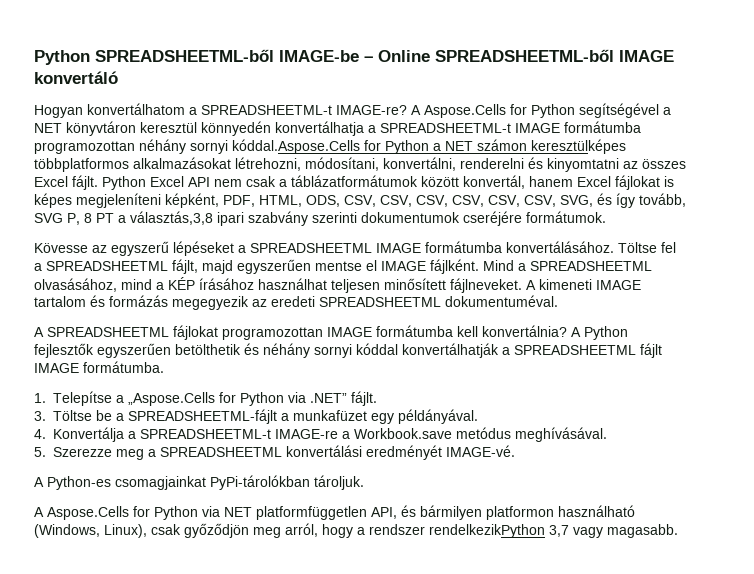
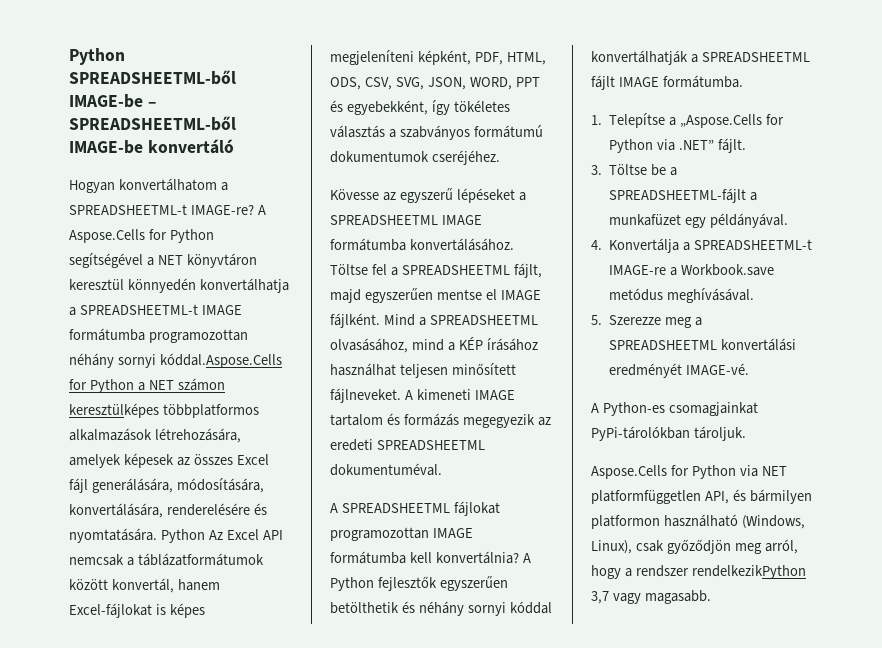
- Python SPREADSHEETML-ből IMAGE-be – Online SPREADSHEETML-ből IMAGE konvertáló
+ Python SPREADSHEETML-ből IMAGE-be – SPREADSHEETML-ből IMAGE-be konvertáló
- A Aspose.Cells for Python segítségével a NET könyvtáron keresztül könnyedén konvertálhatja a SPREADSHEETML-t IMAGE formátumba programozottan néhány sornyi kóddal.Aspose.Cells for Python a NET számon keresztülképes többplatformos alkalmazásokat létrehozni, módosítani, konvertálni, renderelni és kinyomtatni az összes Excel fájlt. Python Excel API nem csak a táblázatformátumok között konvertál, hanem Excel fájlokat is képes megjeleníteni képként, PDF, HTML, ODS, CSV, CSV, CSV, CSV, CSV, CSV, SVG, és így tovább, SVG P, 8 PT a választás,3,8 ipari szabvány szerinti dokumentumok cseréjére formátumok.
+ A Aspose.Cells for Python segítségével a NET könyvtáron keresztül könnyedén konvertálhatja a SPREADSHEETML-t IMAGE formátumba programozottan néhány sornyi kóddal.Aspose.Cells for Python a NET számon keresztülképes többplatformos alkalmazások létrehozására, amelyek képesek az összes Excel fájl generálására, módosítására, konvertálására, renderelésére és nyomtatására. Python Az Excel API nemcsak a táblázatformátumok között konvertál, hanem Excel-fájlokat is képes megjeleníteni képként, PDF, HTML, ODS, CSV, SVG, JSON, WORD, PPT és egyebekként, így tökéletes választás a szabványos formátumú dokumentumok cseréjéhez.
- A Aspose.Cells for Python via NET platformfüggetlen API, és bármilyen platformon használható (Windows, Linux), csak győződjön meg arról, hogy a rendszer rendelkezikPython 3,7 vagy magasabb.
+ Aspose.Cells for Python via NET platformfüggetlen API, és bármilyen platformon használható (Windows, Linux), csak győződjön meg arról, hogy a rendszer rendelkezikPython 3,7 vagy magasabb.

